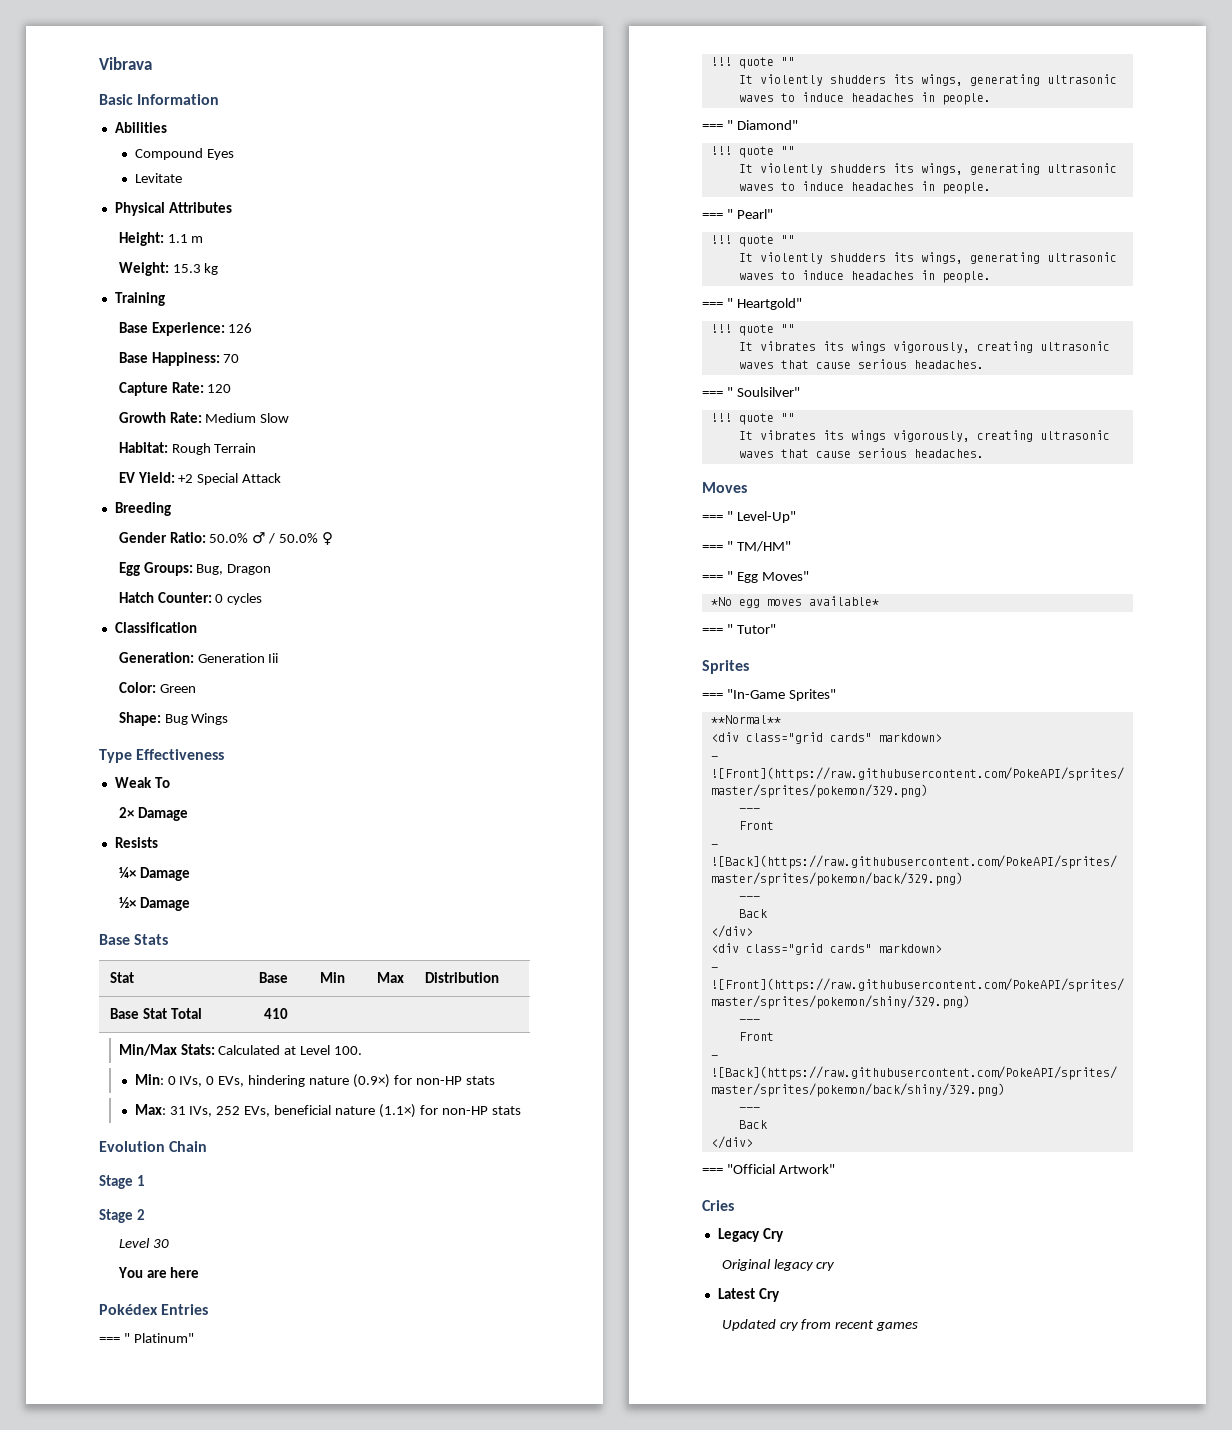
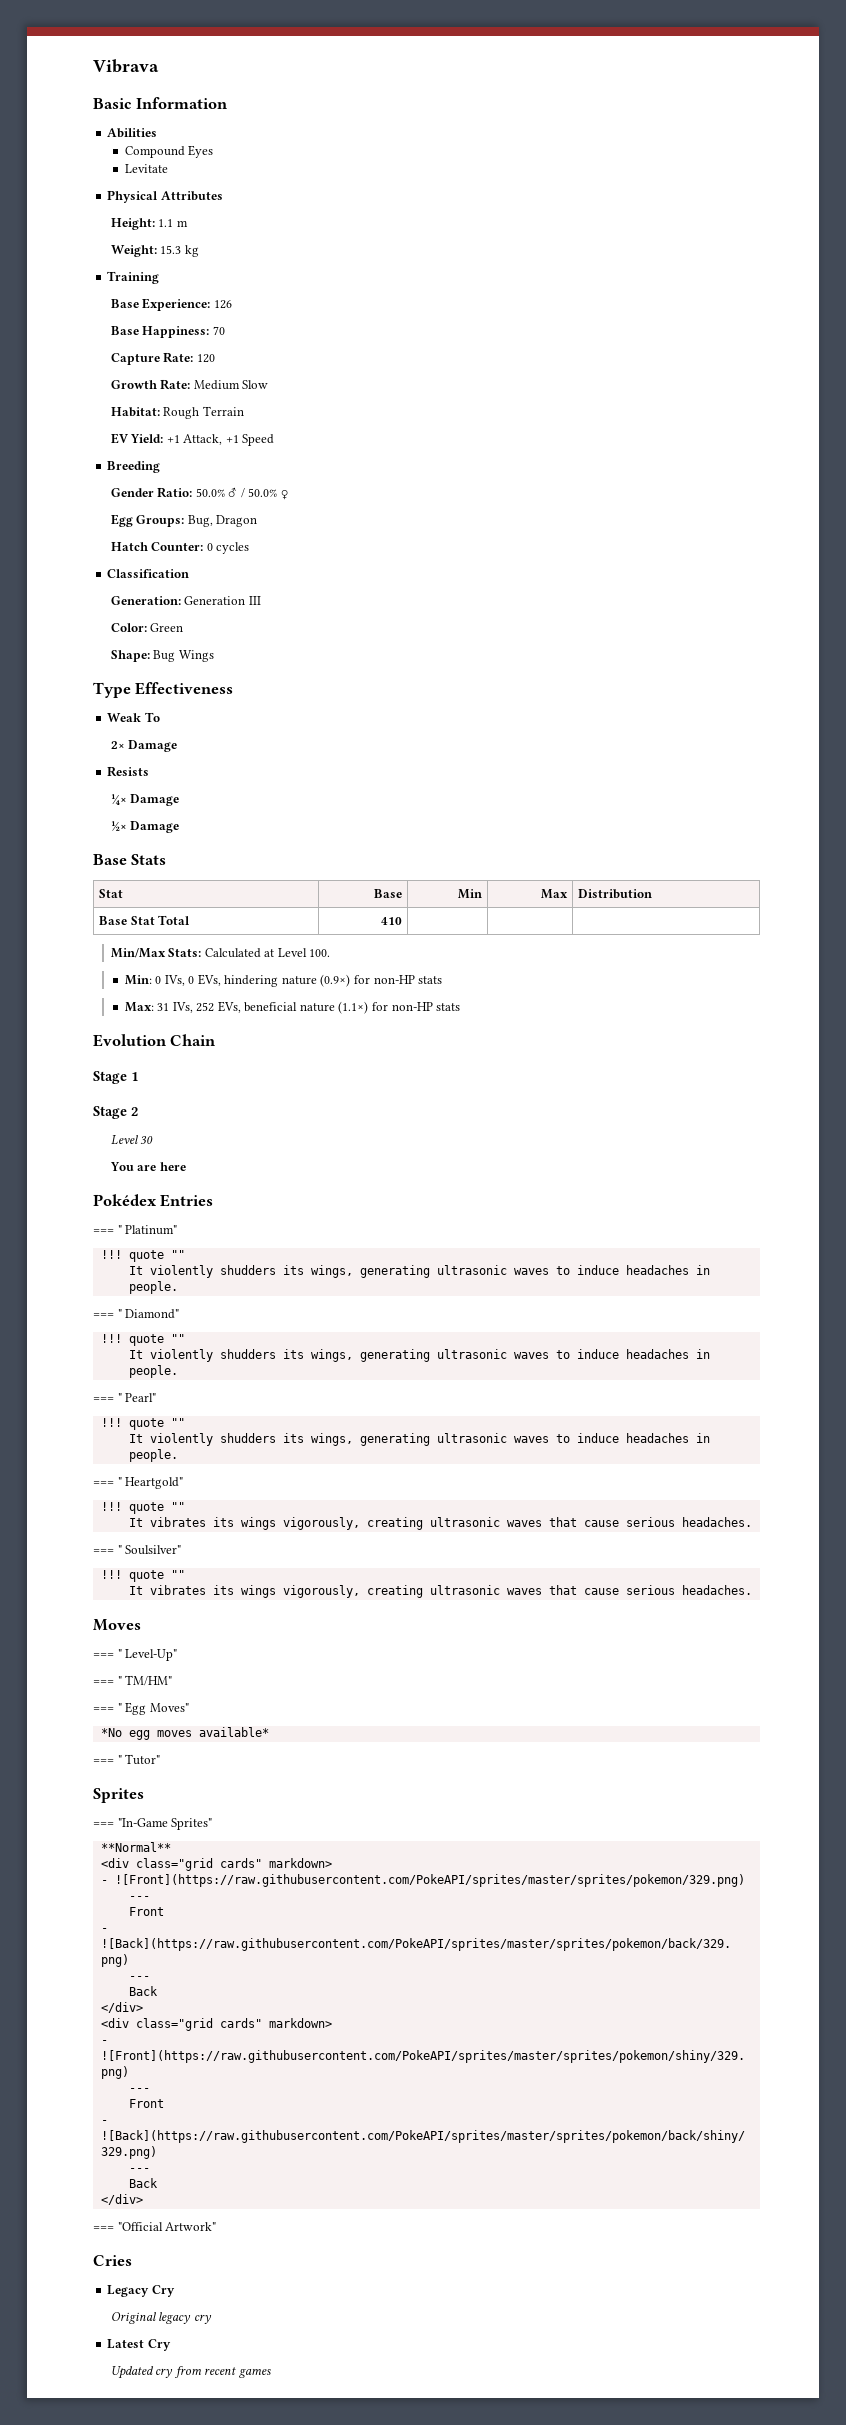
- EV Yield: +2 Special Attack
+ EV Yield: +1 Attack, +1 Speed
- Generation: Generation Iii
+ Generation: Generation III

